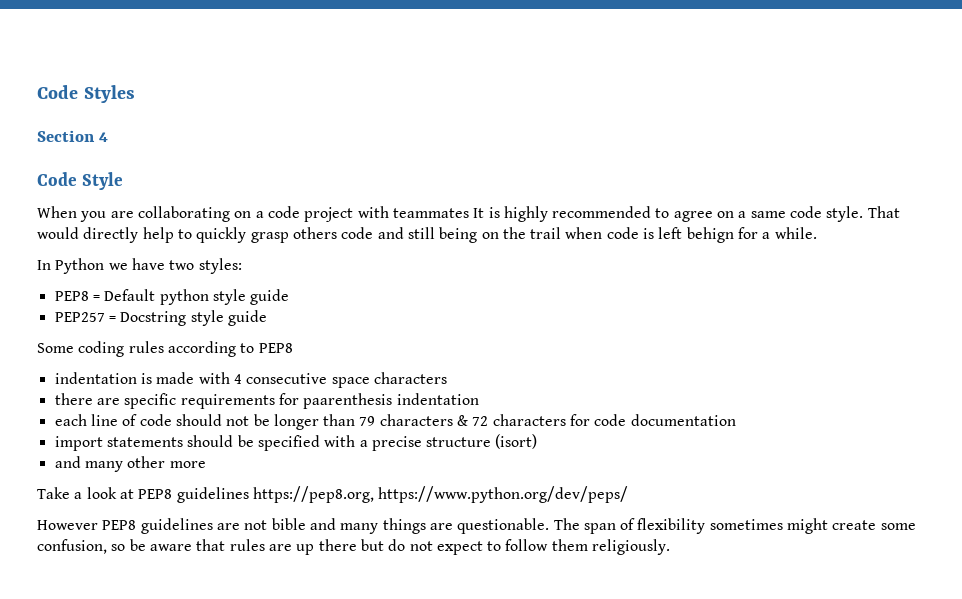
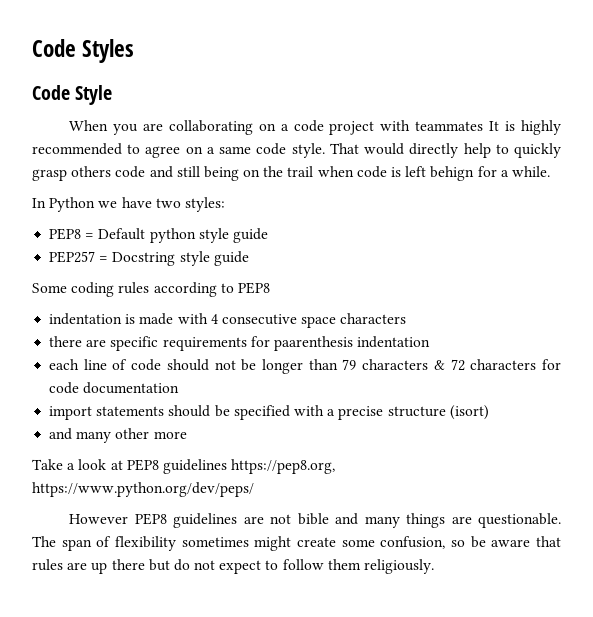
- Section 4

